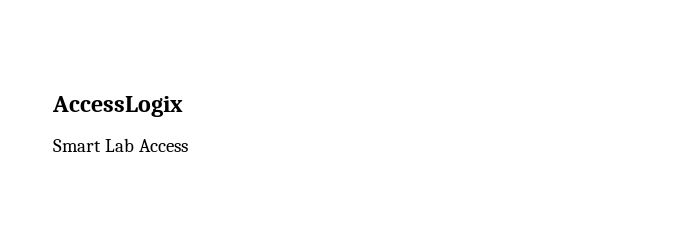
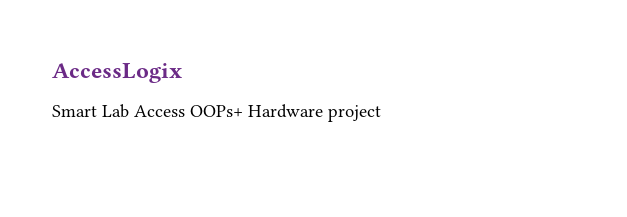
- Smart Lab Access
+ Smart Lab Access OOPs+ Hardware project

